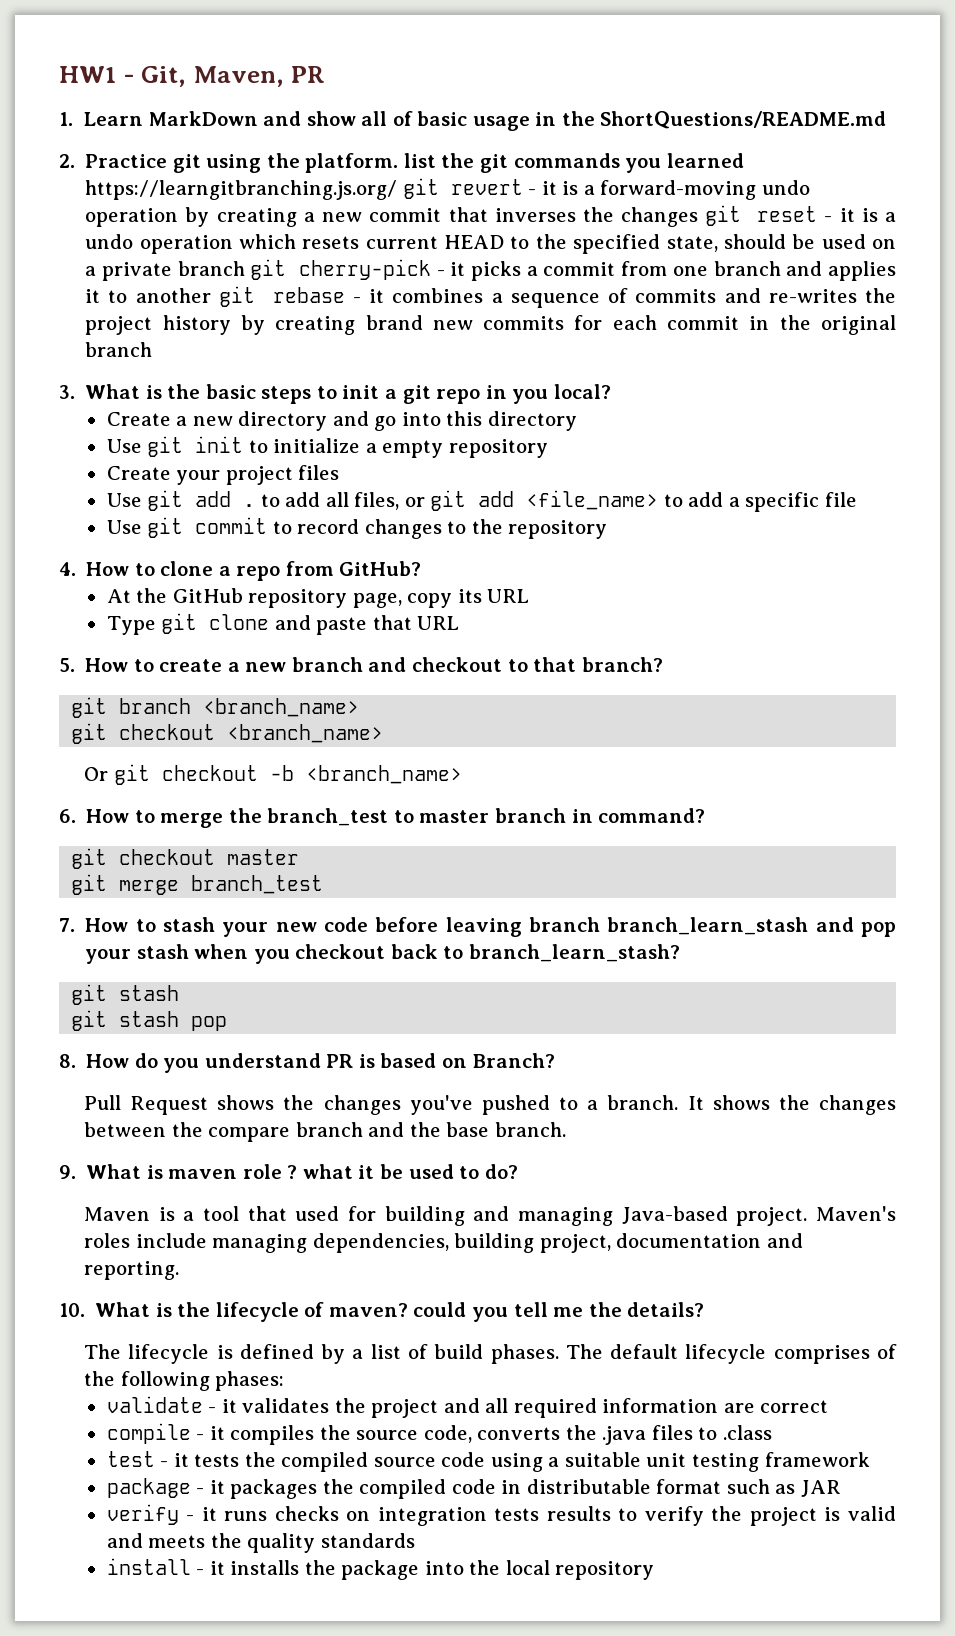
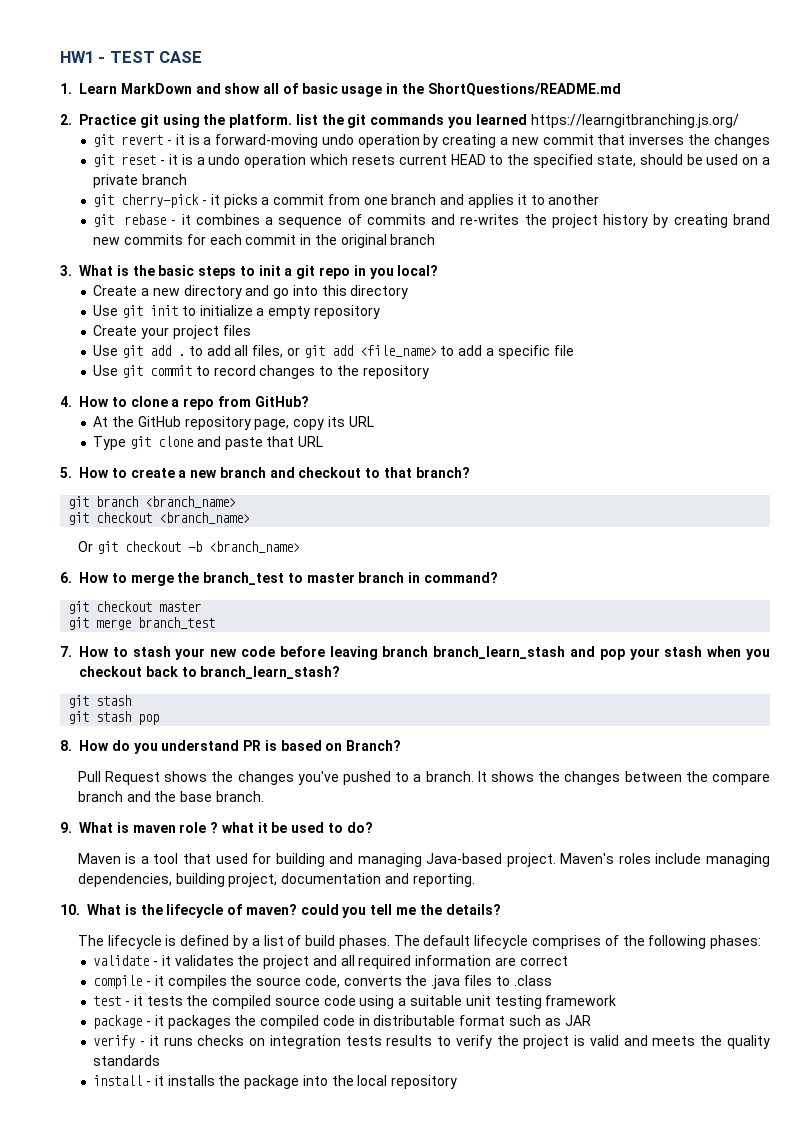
- HW1 - Git, Maven, PR
+ HW1 - TEST CASE
- 2. Practice git using the platform. list the git commands you learned https://learngitbranching.js.org/ git revert - it is a forward-moving undo operation by creating a new commit that inverses the changes git reset - it is a undo operation which resets current HEAD to the specified state, should be used on a private branch git cherry-pick - it picks a commit from one branch and applies it to another git rebase - it combines a sequence of commits and re-writes the project history by creating brand new commits for each commit in the original branch
+ 2. Practice git using the platform. list the git commands you learned https://learngitbranching.js.org/
+ git revert - it is a forward-moving undo operation by creating a new commit that inverses the changes
+ git reset - it is a undo operation which resets current HEAD to the specified state, should be used on a private branch
+ git cherry-pick - it picks a commit from one branch and applies it to another
+ git rebase - it combines a sequence of commits and re-writes the project history by creating brand new commits for each commit in the original branch

